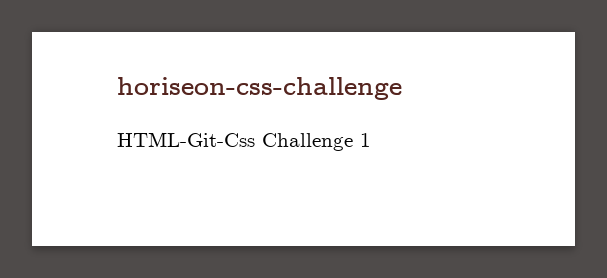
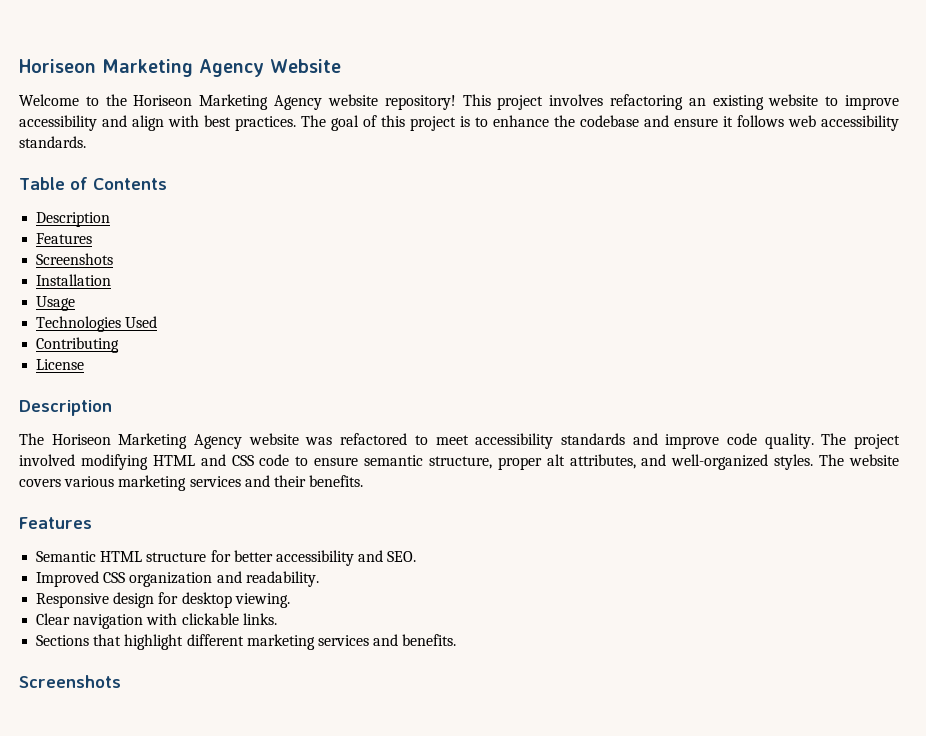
- horiseon-css-challenge
- HTML-Git-Css Challenge 1
+ Horiseon Marketing Agency Website
+ Welcome to the Horiseon Marketing Agency website repository! This project involves refactoring an existing website to improve accessibility and align with best practices. The goal of this project is to enhance the codebase and ensure it follows web accessibility standards.
+ Table of Contents
+ Description
+ Features
+ Screenshots
+ Installation
+ Usage
+ Technologies Used
+ Contributing
+ License
+ Description
+ The Horiseon Marketing Agency website was refactored to meet accessibility standards and improve code quality. The project involved modifying HTML and CSS code to ensure semantic structure, proper alt attributes, and well-organized styles. The website covers various marketing services and their benefits.
+ Features
+ Semantic HTML structure for better accessibility and SEO.
+ Improved CSS organization and readability.
+ Responsive design for desktop viewing.
+ Clear navigation with clickable links.
+ Sections that highlight different marketing services and benefits.
+ Screenshots

